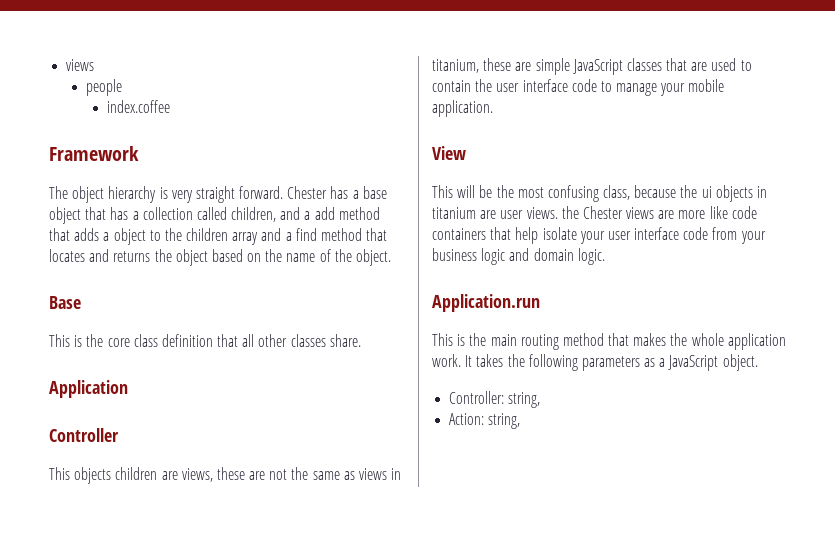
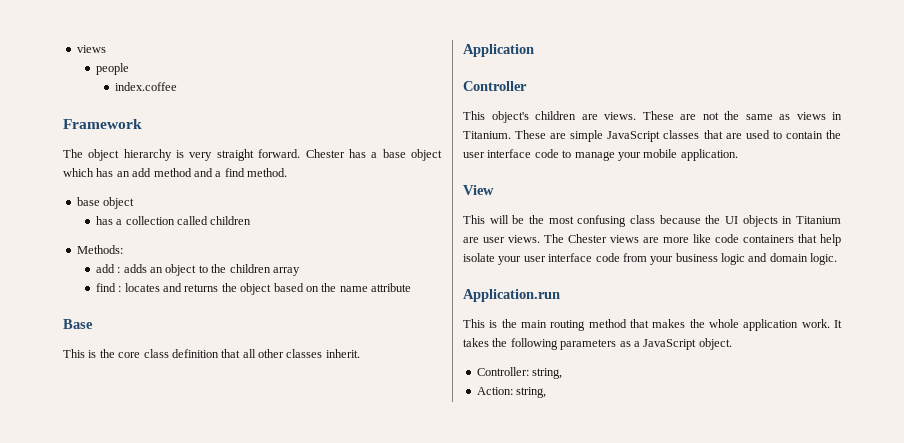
- Chester has a base object that has a collection called children, and a add method that adds a object to the children array and a find method that locates and returns the object based on the name of the object.
+ Chester has a base object which has an add method and a find method.
+ base object
+ has a collection called children
+ Methods:
+ add : adds an object to the children array
+ find : locates and returns the object based on the name attribute
- This is the core class definition that all other classes share.
+ This is the core class definition that all other classes inherit.
- This objects children are views, these are not the same as views in titanium, these are simple JavaScript classes that are used to contain the user interface code to manage your mobile application.
+ This object's children are views. These are not the same as views in Titanium. These are simple JavaScript classes that are used to contain the user interface code to manage your mobile application.
- This will be the most confusing class, because the ui objects in titanium are user views. the Chester views are more like code containers that help isolate your user interface code from your business logic and domain logic.
+ This will be the most confusing class because the UI objects in Titanium are user views. The Chester views are more like code containers that help isolate your user interface code from your business logic and domain logic.

